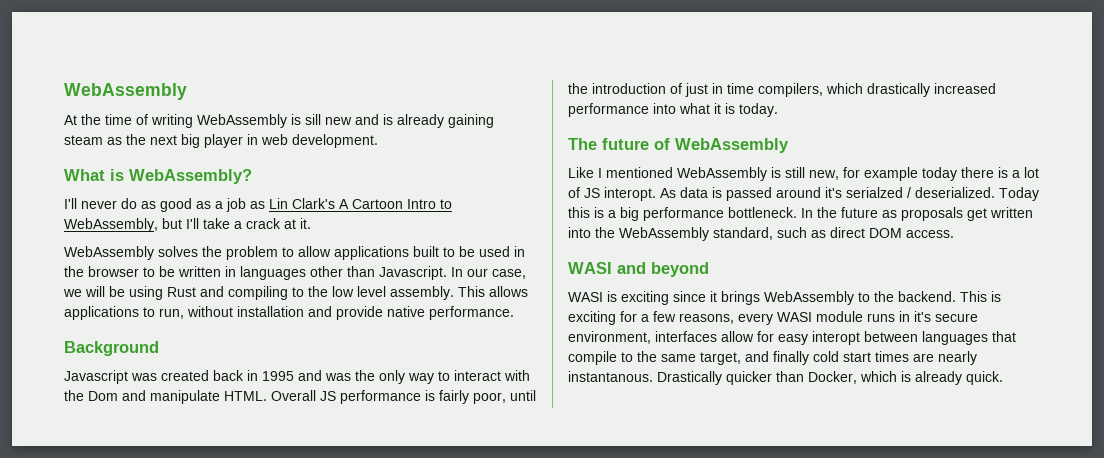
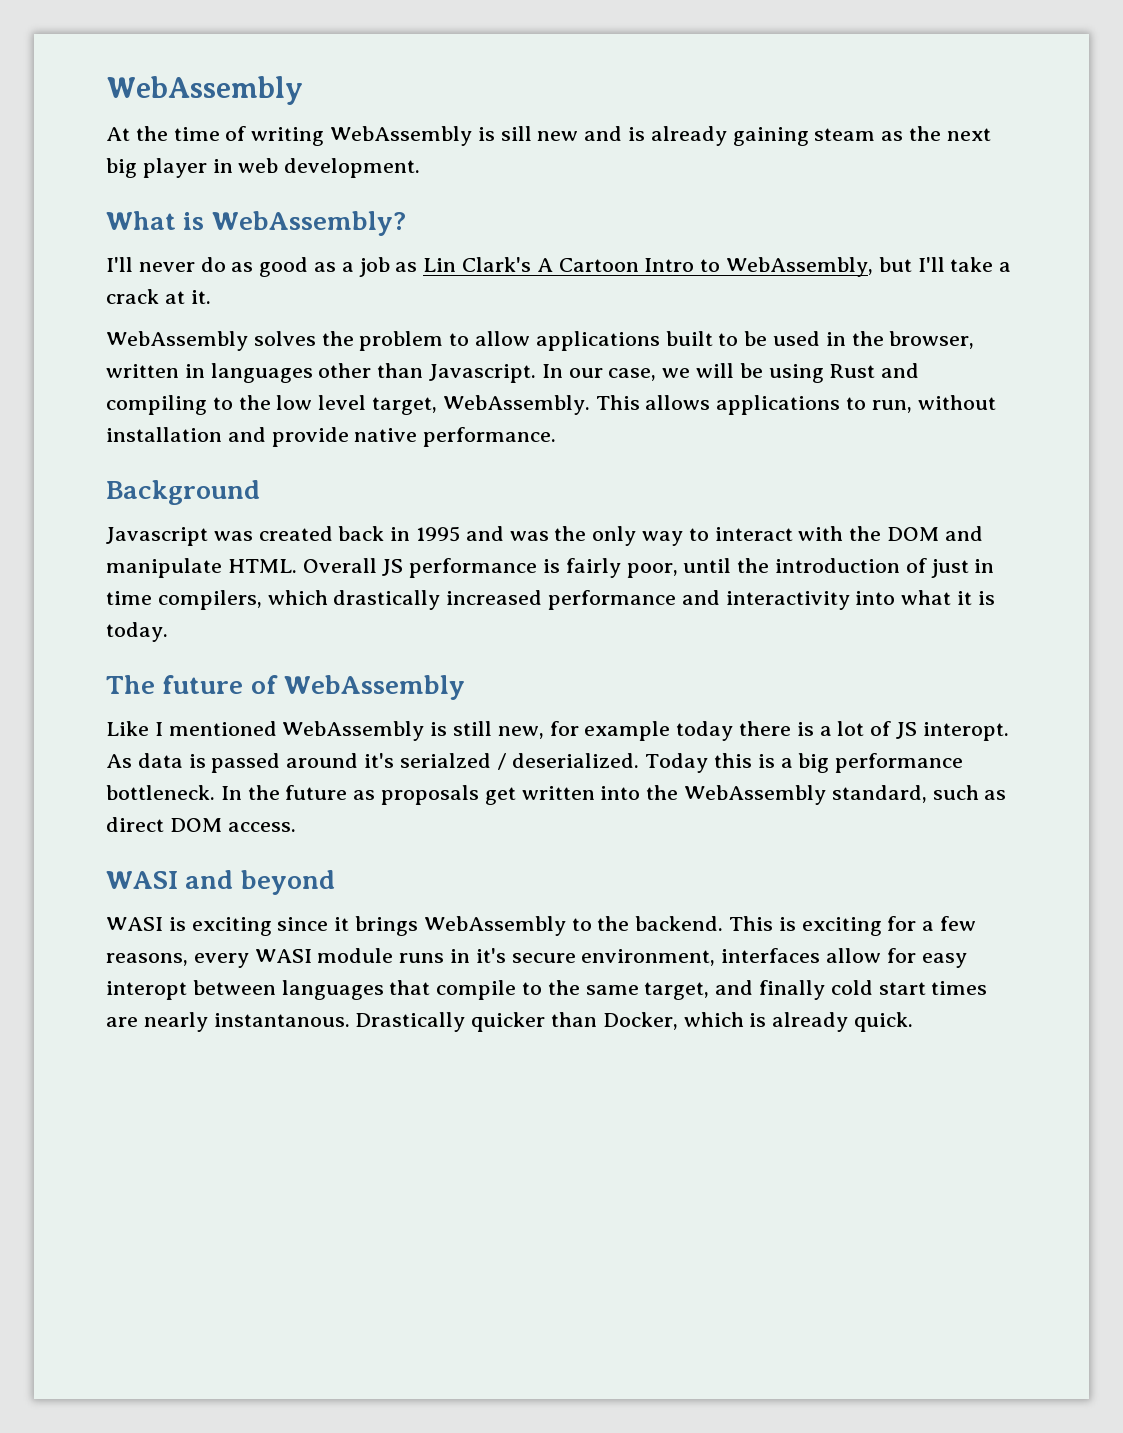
- WebAssembly solves the problem to allow applications built to be used in the browser to be written in languages other than Javascript.
+ WebAssembly solves the problem to allow applications built to be used in the browser, written in languages other than Javascript.
- In our case, we will be using Rust and compiling to the low level assembly.
+ In our case, we will be using Rust and compiling to the low level target, WebAssembly.
- Javascript was created back in 1995 and was the only way to interact with the Dom and manipulate HTML.
+ Javascript was created back in 1995 and was the only way to interact with the DOM and manipulate HTML.
- Overall JS performance is fairly poor, until the introduction of just in time compilers, which drastically increased performance into what it is today.
+ Overall JS performance is fairly poor, until the introduction of just in time compilers, which drastically increased performance and interactivity into what it is today.

